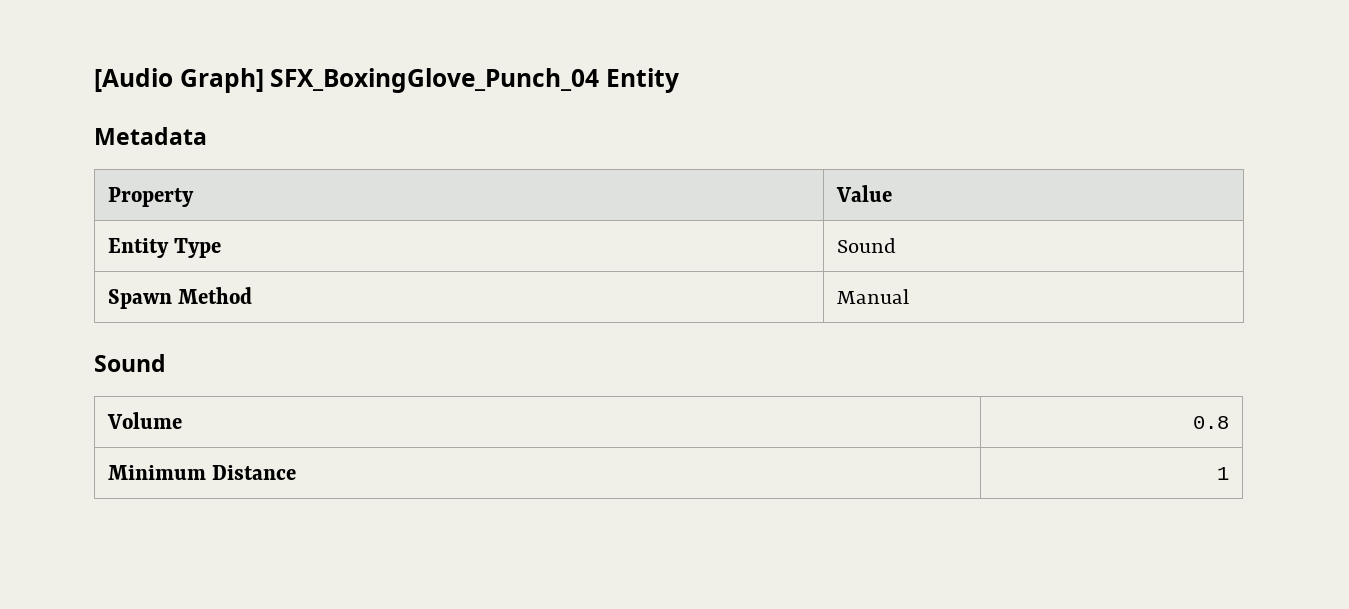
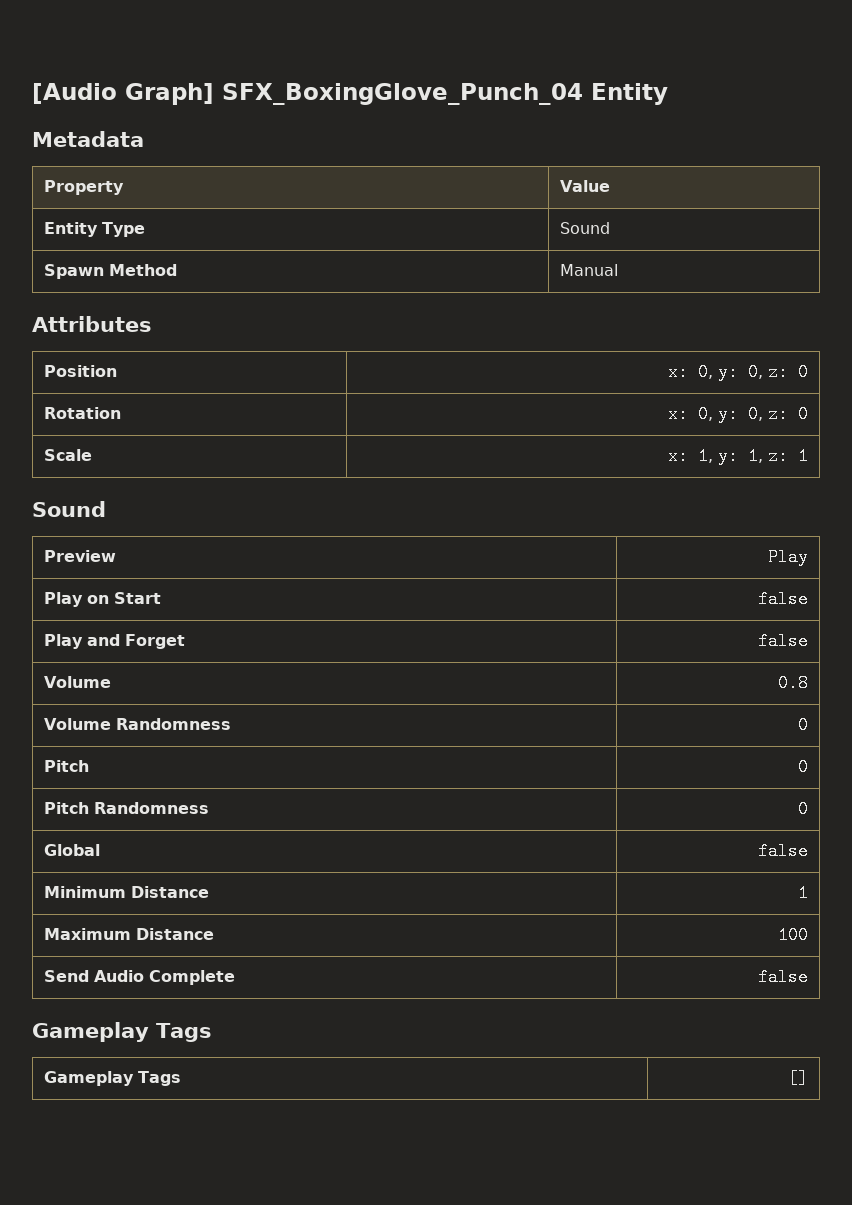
  Spawn Method | Manual
+ Attributes
+ Position | x: 0, y: 0, z: 0
+ Rotation | x: 0, y: 0, z: 0
+ Scale | x: 1, y: 1, z: 1
  Sound
+ Preview | Play
+ Play on Start | false
+ Play and Forget | false
  Volume | 0.8
+ Volume Randomness | 0
+ Pitch | 0
+ Pitch Randomness | 0
+ Global | false
  Minimum Distance | 1
+ Maximum Distance | 100
+ Send Audio Complete | false
+ Gameplay Tags
+ Gameplay Tags | []

